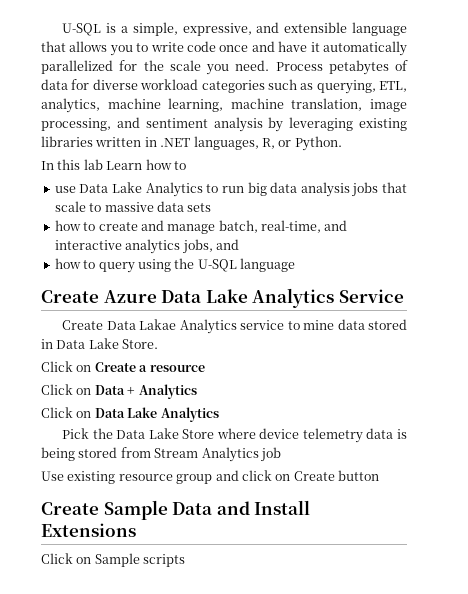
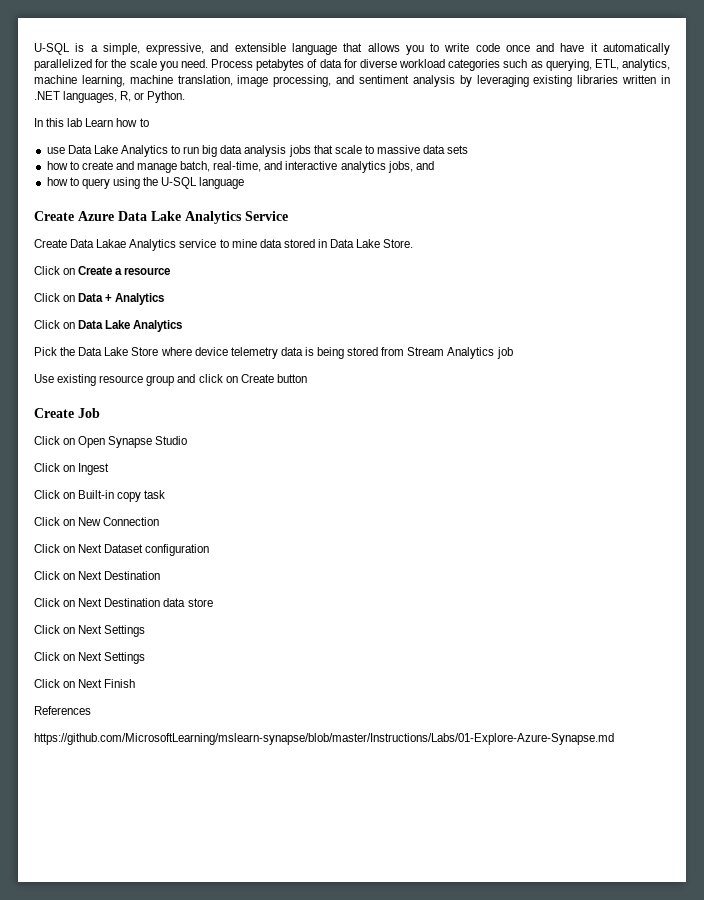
- Create Sample Data and Install Extensions
- Click on Sample scripts
+ Create Job
+ Click on Open Synapse Studio
+ Click on Ingest
+ Click on Built-in copy task
+ Click on New Connection
+ Click on Next Dataset configuration
+ Click on Next Destination
+ Click on Next Destination data store
+ Click on Next Settings
+ Click on Next Settings
+ Click on Next Finish
+ References
+ https://github.com/MicrosoftLearning/mslearn-synapse/blob/master/Instructions/Labs/01-Explore-Azure-Synapse.md

